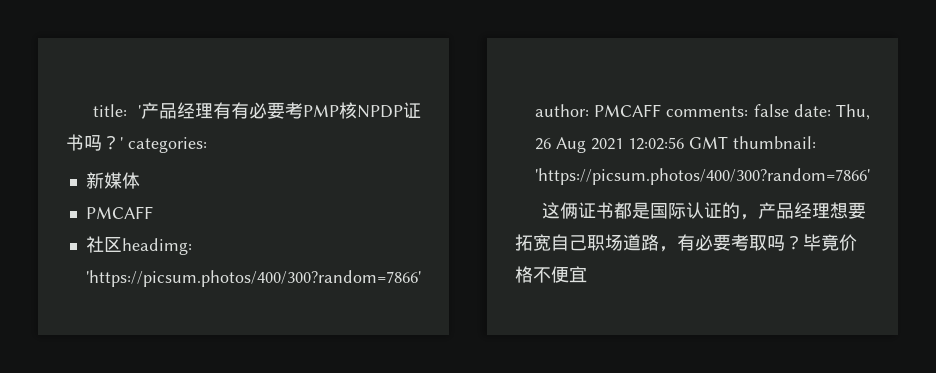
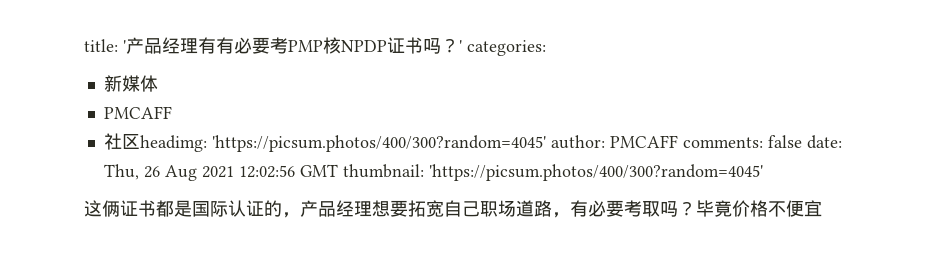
- 社区headimg: 'https://picsum.photos/400/300?random=7866' author: PMCAFF comments: false date: Thu, 26 Aug 2021 12:02:56 GMT thumbnail: 'https://picsum.photos/400/300?random=7866'
+ 社区headimg: 'https://picsum.photos/400/300?random=4045' author: PMCAFF comments: false date: Thu, 26 Aug 2021 12:02:56 GMT thumbnail: 'https://picsum.photos/400/300?random=4045'

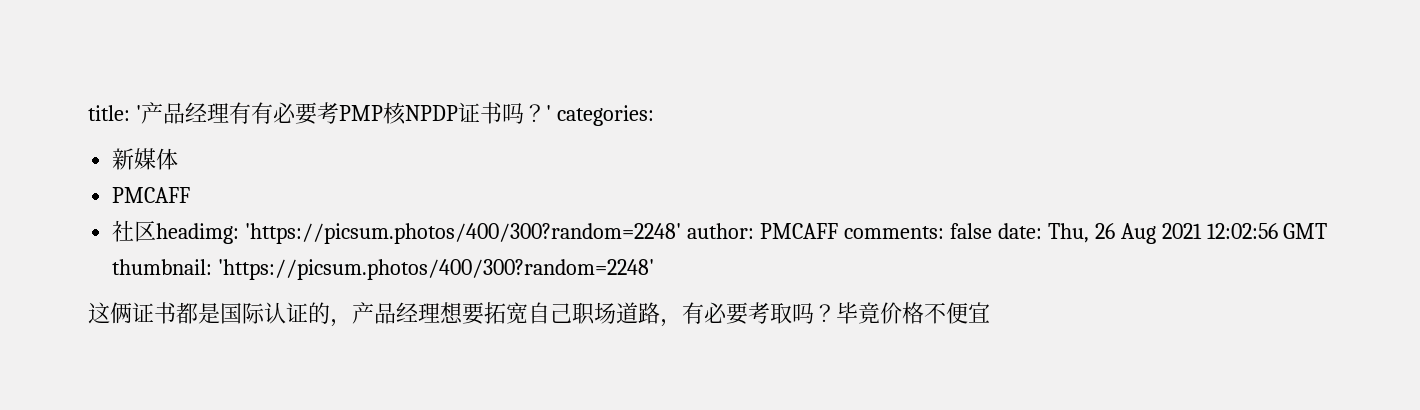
- 社区headimg: 'https://picsum.photos/400/300?random=4045' author: PMCAFF comments: false date: Thu, 26 Aug 2021 12:02:56 GMT thumbnail: 'https://picsum.photos/400/300?random=4045'
+ 社区headimg: 'https://picsum.photos/400/300?random=2248' author: PMCAFF comments: false date: Thu, 26 Aug 2021 12:02:56 GMT thumbnail: 'https://picsum.photos/400/300?random=2248'

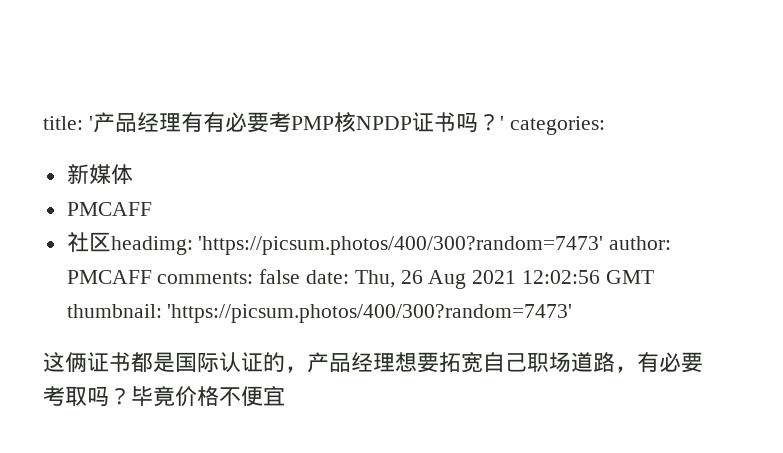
- 社区headimg: 'https://picsum.photos/400/300?random=2248' author: PMCAFF comments: false date: Thu, 26 Aug 2021 12:02:56 GMT thumbnail: 'https://picsum.photos/400/300?random=2248'
+ 社区headimg: 'https://picsum.photos/400/300?random=7473' author: PMCAFF comments: false date: Thu, 26 Aug 2021 12:02:56 GMT thumbnail: 'https://picsum.photos/400/300?random=7473'

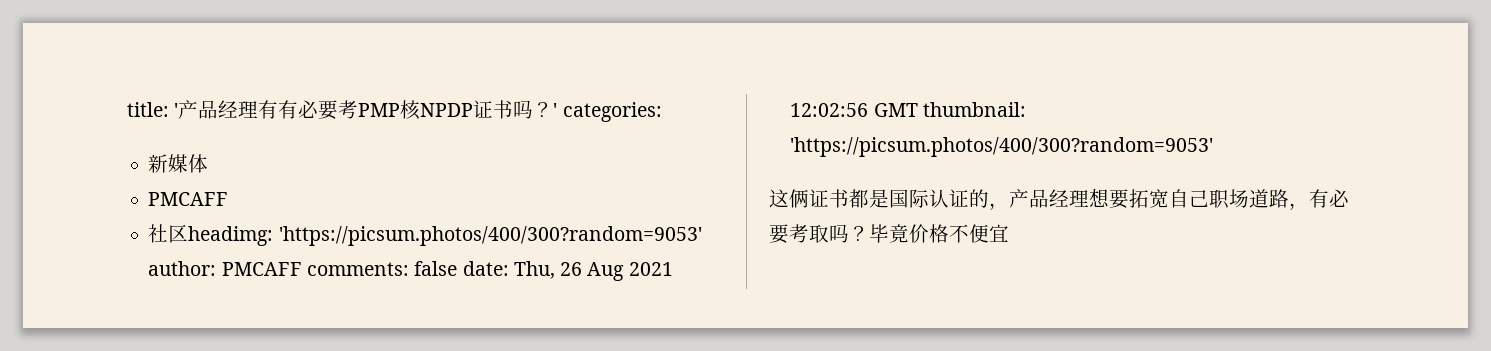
- 社区headimg: 'https://picsum.photos/400/300?random=7473' author: PMCAFF comments: false date: Thu, 26 Aug 2021 12:02:56 GMT thumbnail: 'https://picsum.photos/400/300?random=7473'
+ 社区headimg: 'https://picsum.photos/400/300?random=9053' author: PMCAFF comments: false date: Thu, 26 Aug 2021 12:02:56 GMT thumbnail: 'https://picsum.photos/400/300?random=9053'

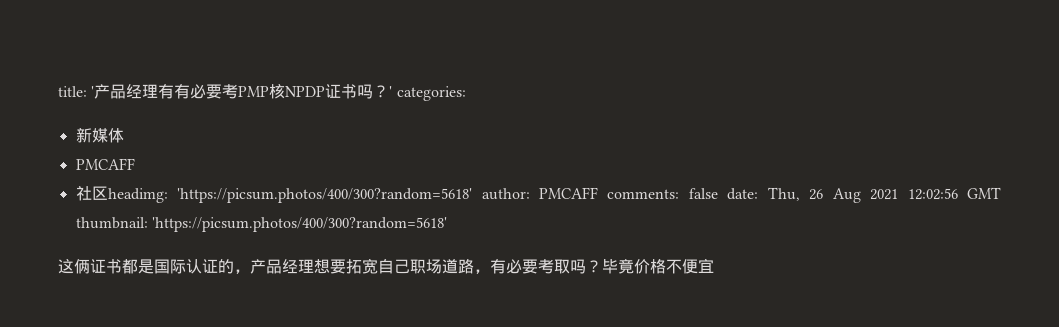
- 社区headimg: 'https://picsum.photos/400/300?random=9053' author: PMCAFF comments: false date: Thu, 26 Aug 2021 12:02:56 GMT thumbnail: 'https://picsum.photos/400/300?random=9053'
+ 社区headimg: 'https://picsum.photos/400/300?random=5618' author: PMCAFF comments: false date: Thu, 26 Aug 2021 12:02:56 GMT thumbnail: 'https://picsum.photos/400/300?random=5618'

